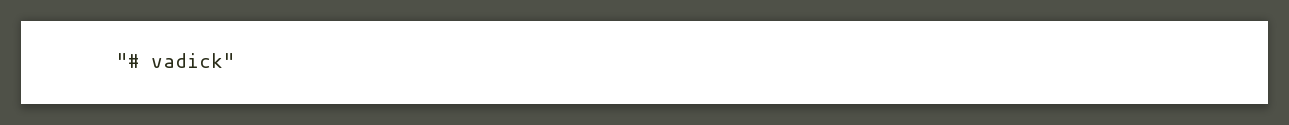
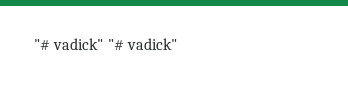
- "# vadick"
+ "# vadick" "# vadick"

